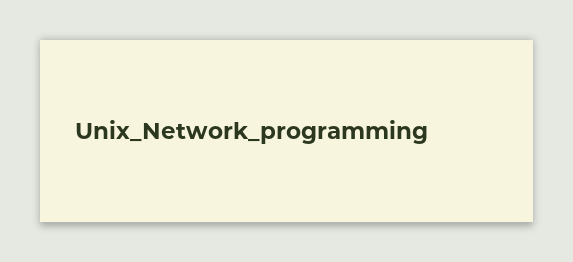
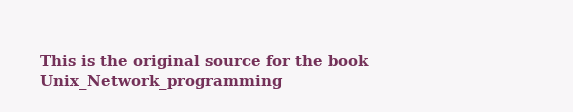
- Unix_Network_programming
+ This is the original source for the book Unix_Network_programming

